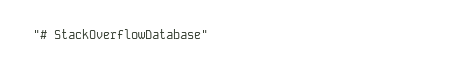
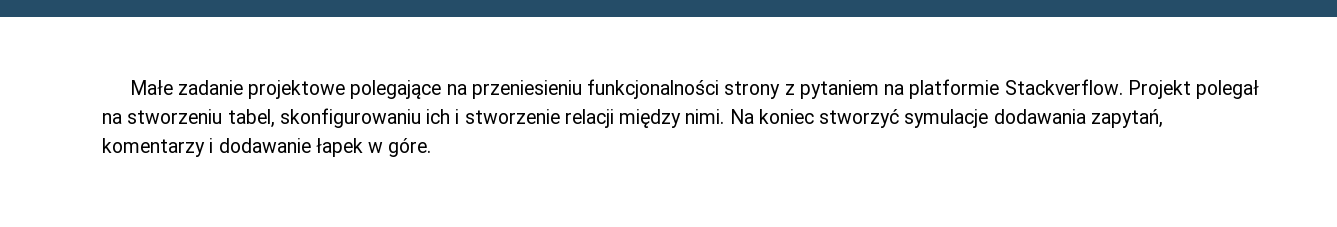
- "# StackOverflowDatabase"
+ Małe zadanie projektowe polegające na przeniesieniu funkcjonalności strony z pytaniem na platformie Stackverflow. Projekt polegał na stworzeniu tabel, skonfigurowaniu ich i stworzenie relacji między nimi. Na koniec stworzyć symulacje dodawania zapytań, komentarzy i dodawanie łapek w góre.

